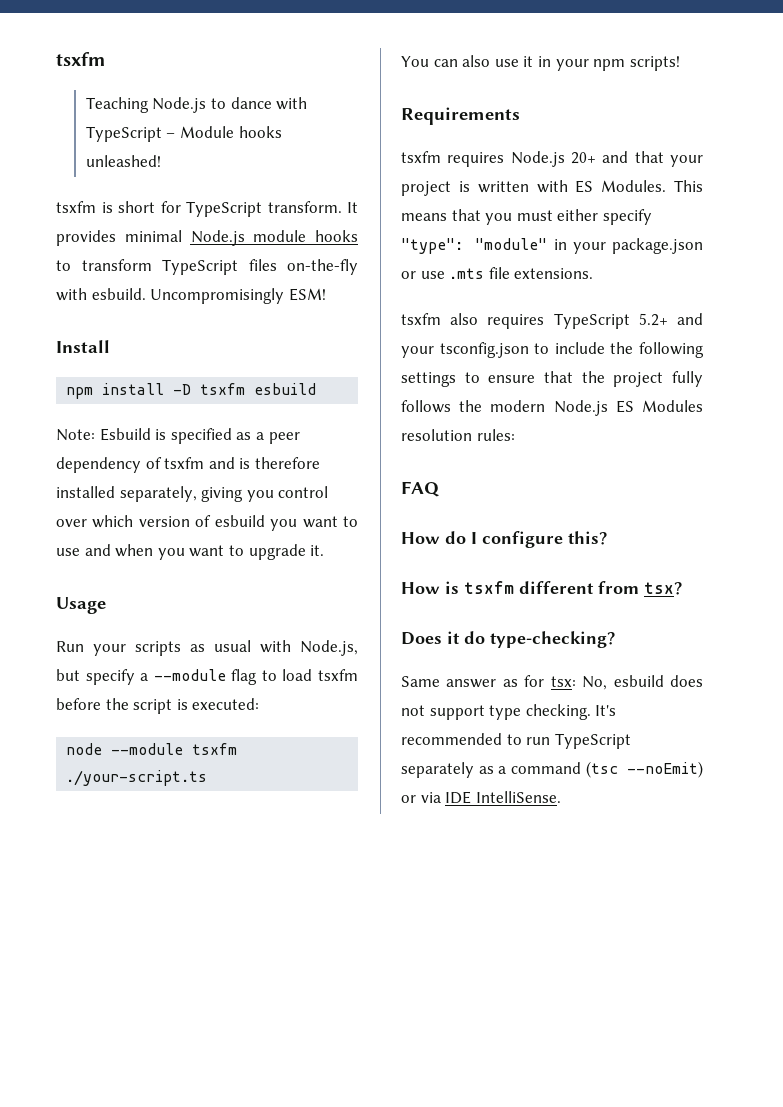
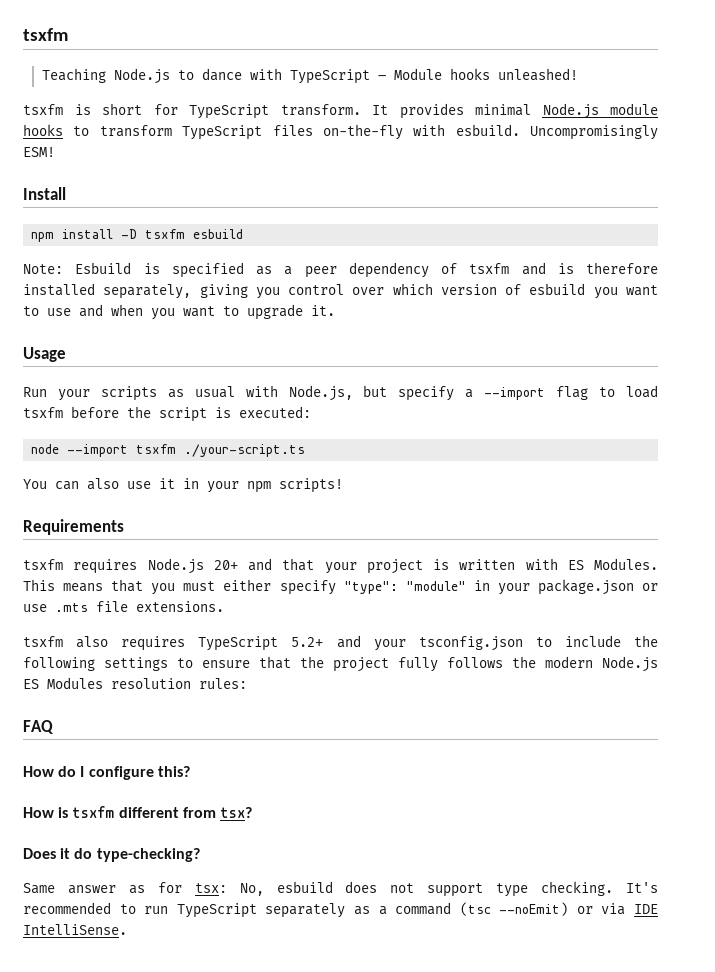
- Run your scripts as usual with Node.js, but specify a --module flag to load tsxfm before the script is executed:
+ Run your scripts as usual with Node.js, but specify a --import flag to load tsxfm before the script is executed:
- node --module tsxfm ./your-script.ts
+ node --import tsxfm ./your-script.ts

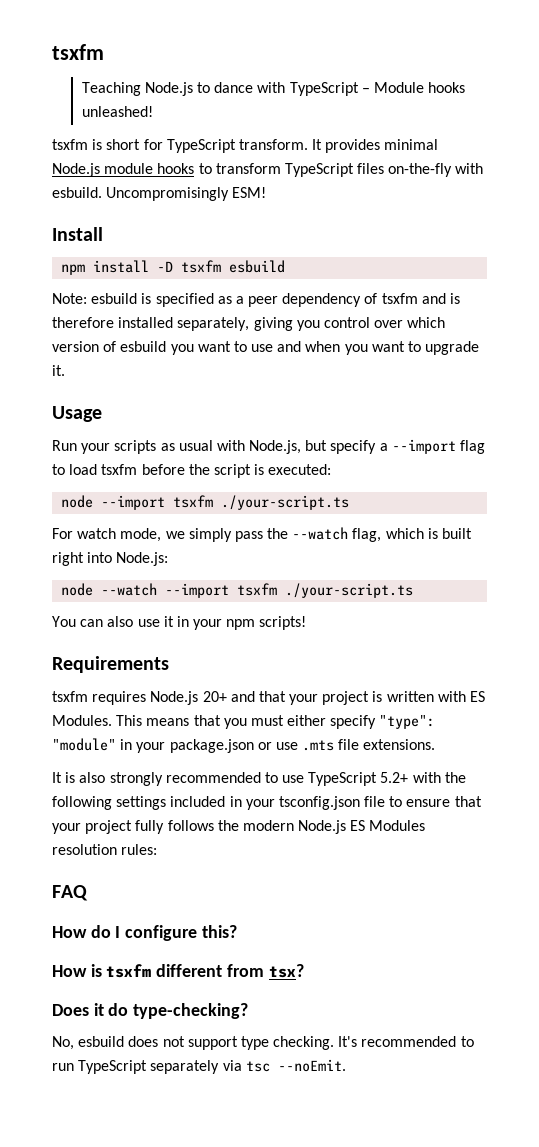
- Note: Esbuild is specified as a peer dependency of tsxfm and is therefore installed separately, giving you control over which version of esbuild you want to use and when you want to upgrade it.
+ Note: esbuild is specified as a peer dependency of tsxfm and is therefore installed separately, giving you control over which version of esbuild you want to use and when you want to upgrade it.
+ For watch mode, we simply pass the --watch flag, which is built right into Node.js:
+ node --watch --import tsxfm ./your-script.ts
- tsxfm also requires TypeScript 5.2+ and your tsconfig.json to include the following settings to ensure that the project fully follows the modern Node.js ES Modules resolution rules:
+ It is also strongly recommended to use TypeScript 5.2+ with the following settings included in your tsconfig.json file to ensure that your project fully follows the modern Node.js ES Modules resolution rules:
- Same answer as for tsx: No, esbuild does not support type checking.
+ No, esbuild does not support type checking.
- It's recommended to run TypeScript separately as a command (tsc --noEmit) or via IDE IntelliSense.
+ It's recommended to run TypeScript separately via tsc --noEmit.

